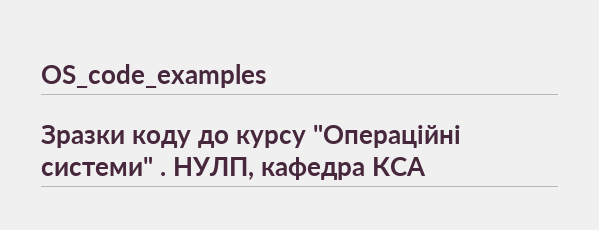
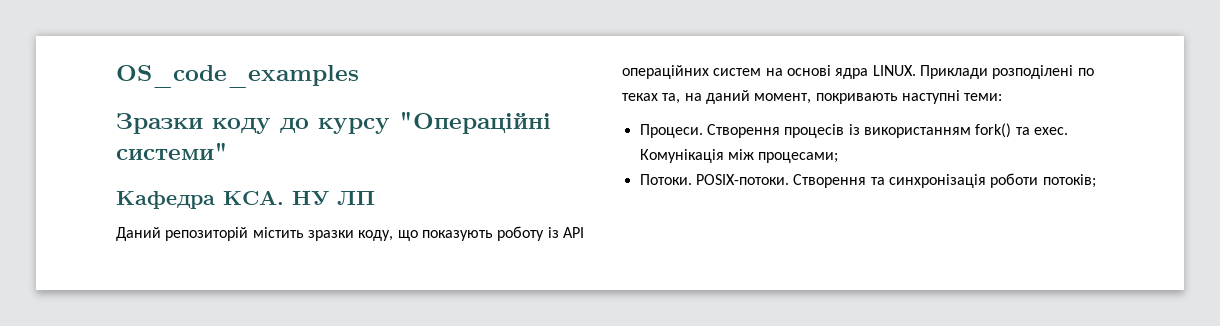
- Зразки коду до курсу "Операційні системи" . НУЛП, кафедра КСА
+ Зразки коду до курсу "Операційні системи"
+ Кафедра КСА. НУ ЛП
+ Даний репозиторій містить зразки коду, що показують роботу із API операційних систем на основі ядра LINUX. Приклади розподілені по теках та, на даний момент, покривають наступні теми:
+ Процеси. Створення процесів із використанням fork() та exec. Комунікація між процесами;
+ Потоки. POSIX-потоки. Створення та синхронізація роботи потоків;

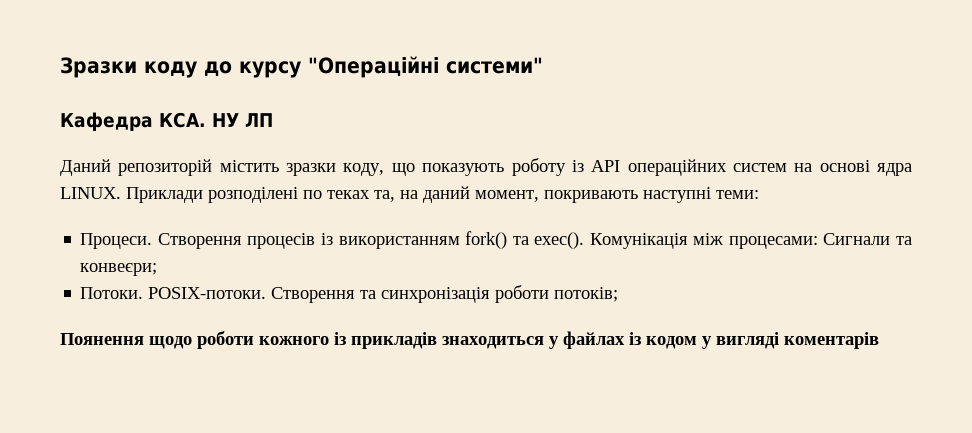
- OS_code_examples
- Створення процесів із використанням fork() та exec.
+ Створення процесів із використанням fork() та exec().
- Комунікація між процесами;
+ Комунікація між процесами: Сигнали та конвеєри;
+ Поянення щодо роботи кожного із прикладів знаходиться у файлах із кодом у вигляді коментарів

